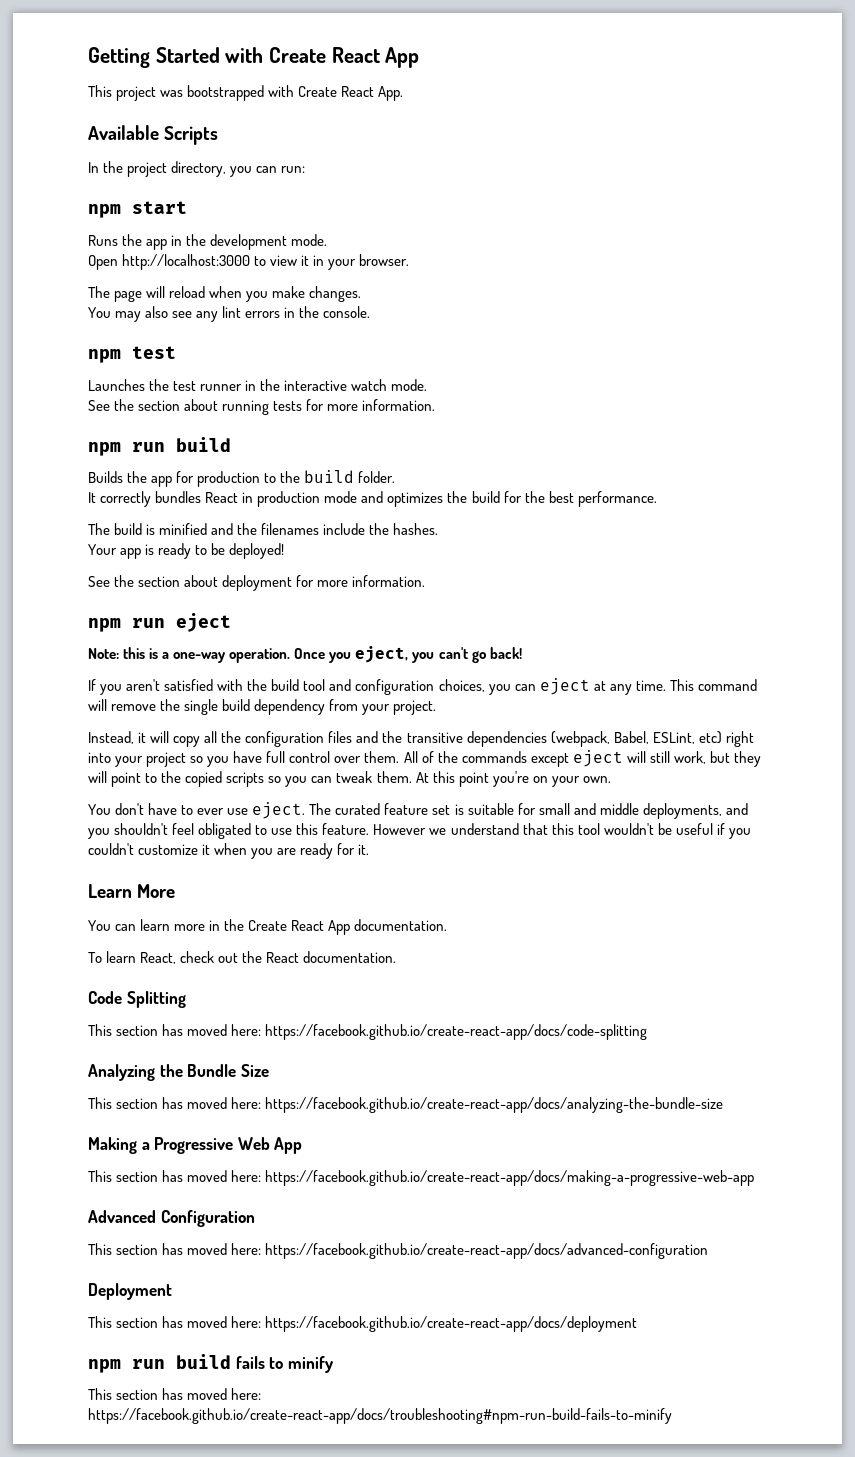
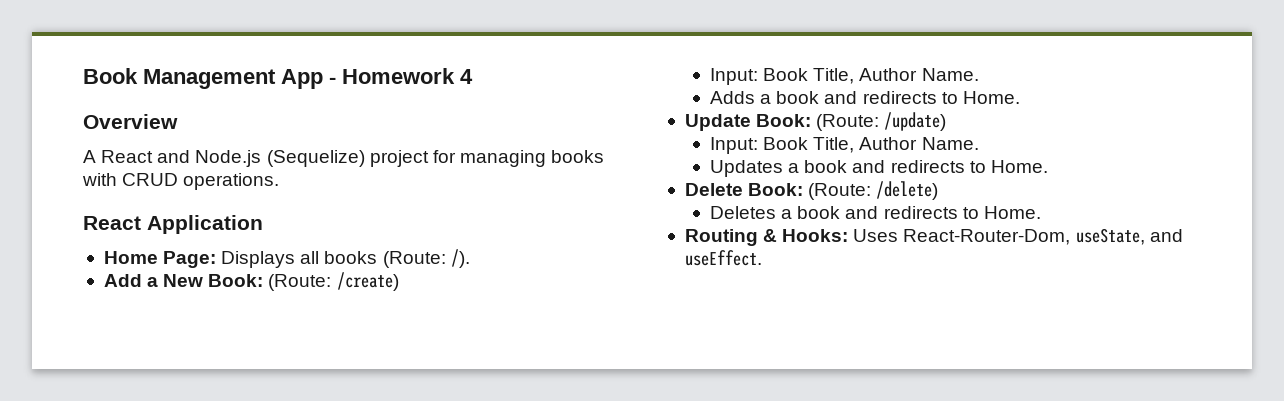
- Getting Started with Create React App
- This project was bootstrapped with Create React App.
- Available Scripts
- In the project directory, you can run:
- npm start
- Runs the app in the development mode.
- Open http://localhost:3000 to view it in your browser.
- The page will reload when you make changes.
- You may also see any lint errors in the console.
- npm test
- Launches the test runner in the interactive watch mode.
- See the section about running tests for more information.
- npm run build
- Builds the app for production to the build folder.
- It correctly bundles React in production mode and optimizes the build for the best performance.
- The build is minified and the filenames include the hashes.
- Your app is ready to be deployed!
- See the section about deployment for more information.
- npm run eject
- Note: this is a one-way operation. Once you eject, you can't go back!
- If you aren't satisfied with the build tool and configuration choices, you can eject at any time. This command will remove the single build dependency from your project.
- Instead, it will copy all the configuration files and the transitive dependencies (webpack, Babel, ESLint, etc) right into your project so you have full control over them. All of the commands except eject will still work, but they will point to the copied scripts so you can tweak them. At this point you're on your own.
- You don't have to ever use eject. The curated feature set is suitable for small and middle deployments, and you shouldn't feel obligated to use this feature. However we understand that this tool wouldn't be useful if you couldn't customize it when you are ready for it.
- Learn More
- You can learn more in the Create React App documentation.
- To learn React, check out the React documentation.
- Code Splitting
- This section has moved here: https://facebook.github.io/create-react-app/docs/code-splitting
- Analyzing the Bundle Size
- This section has moved here: https://facebook.github.io/create-react-app/docs/analyzing-the-bundle-size
- Making a Progressive Web App
- This section has moved here: https://facebook.github.io/create-react-app/docs/making-a-progressive-web-app
- Advanced Configuration
- This section has moved here: https://facebook.github.io/create-react-app/docs/advanced-configuration
- Deployment
- This section has moved here: https://facebook.github.io/create-react-app/docs/deployment
- npm run build fails to minify
- This section has moved here: https://facebook.github.io/create-react-app/docs/troubleshooting#npm-run-build-fails-to-minify
+ Book Management App - Homework 4
+ Overview
+ A React and Node.js (Sequelize) project for managing books with CRUD operations.
+ React Application
+ Home Page: Displays all books (Route: /).
+ Add a New Book: (Route: /create)
+ Input: Book Title, Author Name.
+ Adds a book and redirects to Home.
+ Update Book: (Route: /update)
+ Input: Book Title, Author Name.
+ Updates a book and redirects to Home.
+ Delete Book: (Route: /delete)
+ Deletes a book and redirects to Home.
+ Routing & Hooks: Uses React-Router-Dom, useState, and useEffect.

